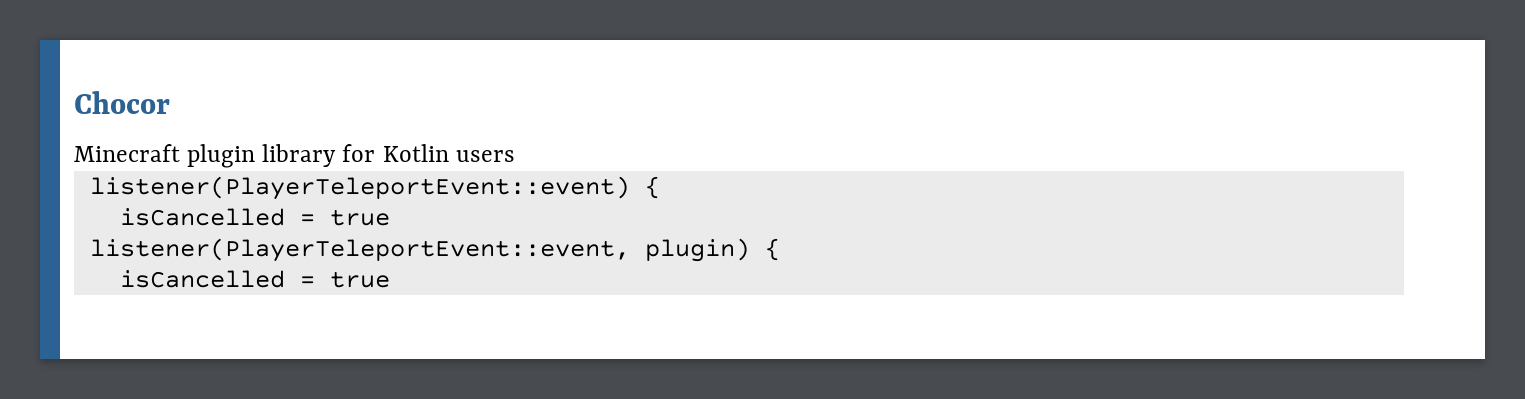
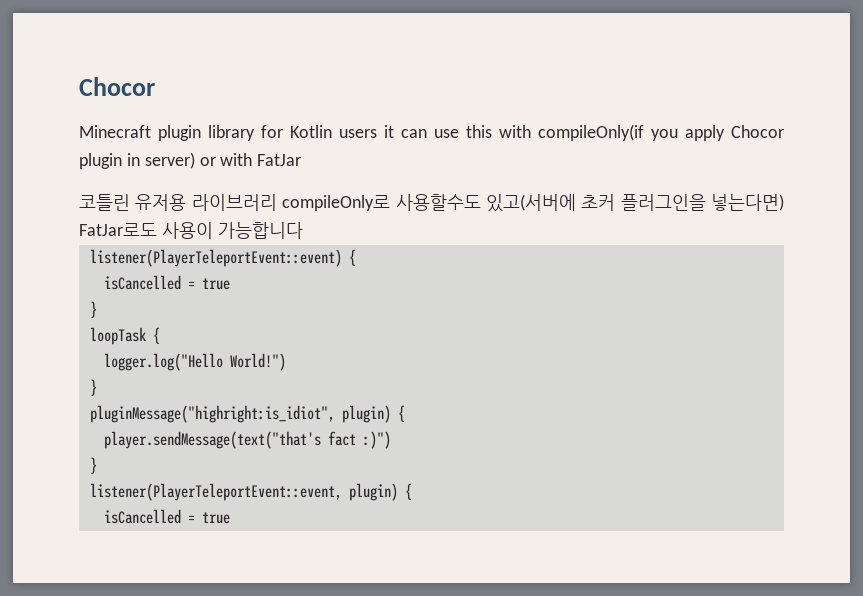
- Minecraft plugin library for Kotlin users
+ Minecraft plugin library for Kotlin users it can use this with compileOnly(if you apply Chocor plugin in server) or with FatJar
+ 코틀린 유저용 라이브러리 compileOnly로 사용할수도 있고(서버에 초커 플러그인을 넣는다면) FatJar로도 사용이 가능합니다
  listener(PlayerTeleportEvent::event) {
  isCancelled = true
+ }
+ loopTask {
+ logger.log("Hello World!")
+ }
+ pluginMessage("highright:is_idiot", plugin) {
+ player.sendMessage(text("that's fact :)")
+ }

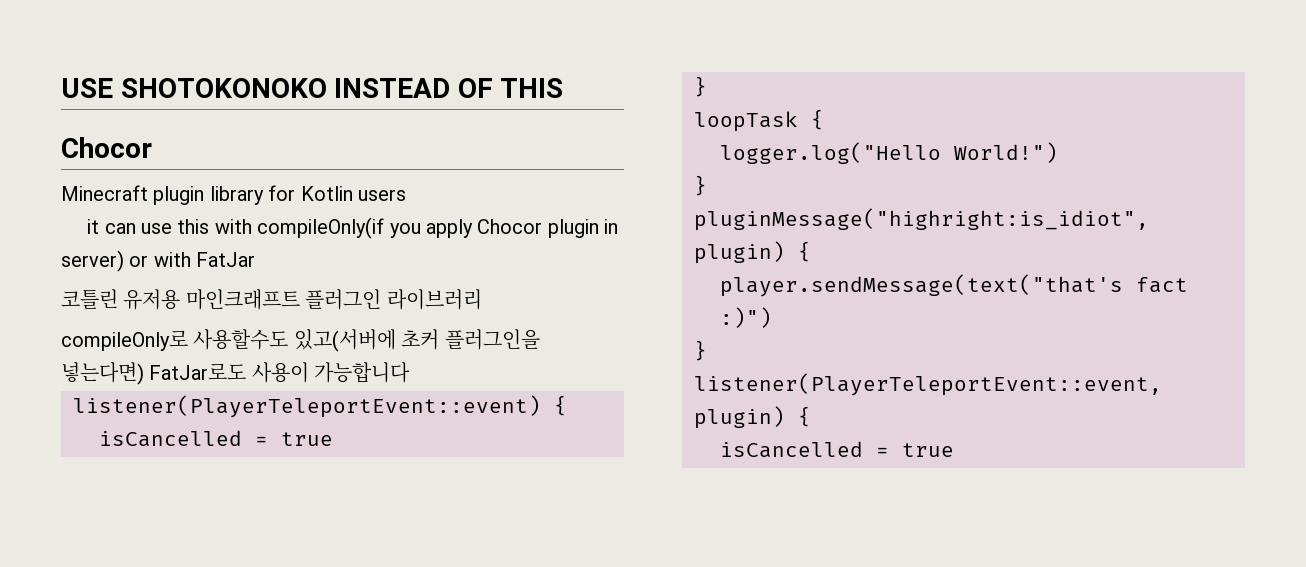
+ USE SHOTOKONOKO INSTEAD OF THIS
- Minecraft plugin library for Kotlin users it can use this with compileOnly(if you apply Chocor plugin in server) or with FatJar
+ Minecraft plugin library for Kotlin users
+ it can use this with compileOnly(if you apply Chocor plugin in server) or with FatJar
- 코틀린 유저용 라이브러리 compileOnly로 사용할수도 있고(서버에 초커 플러그인을 넣는다면) FatJar로도 사용이 가능합니다
+ 코틀린 유저용 마인크래프트 플러그인 라이브러리
+ compileOnly로 사용할수도 있고(서버에 초커 플러그인을 넣는다면) FatJar로도 사용이 가능합니다

